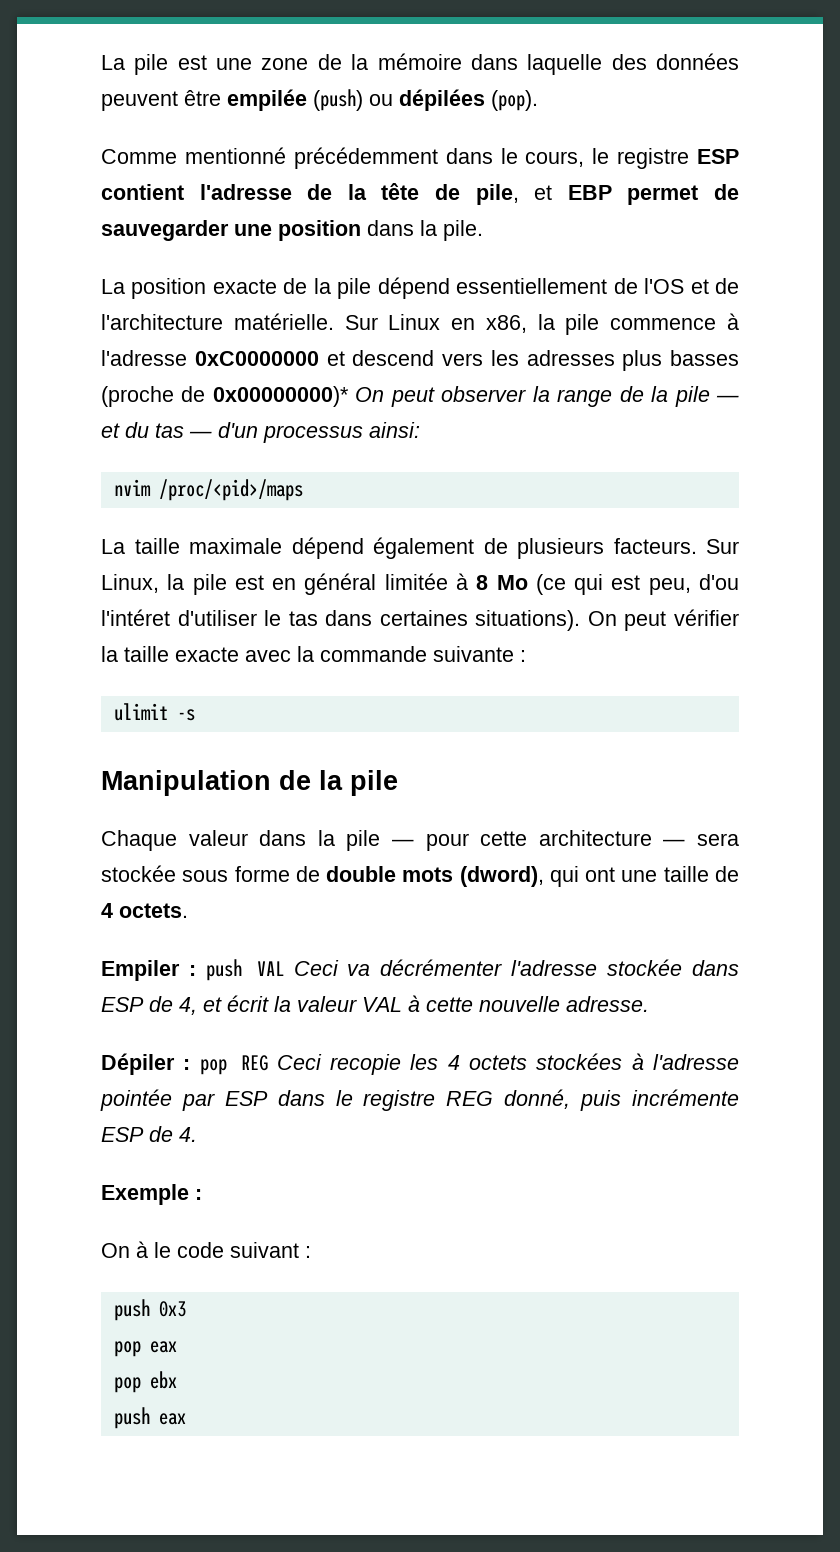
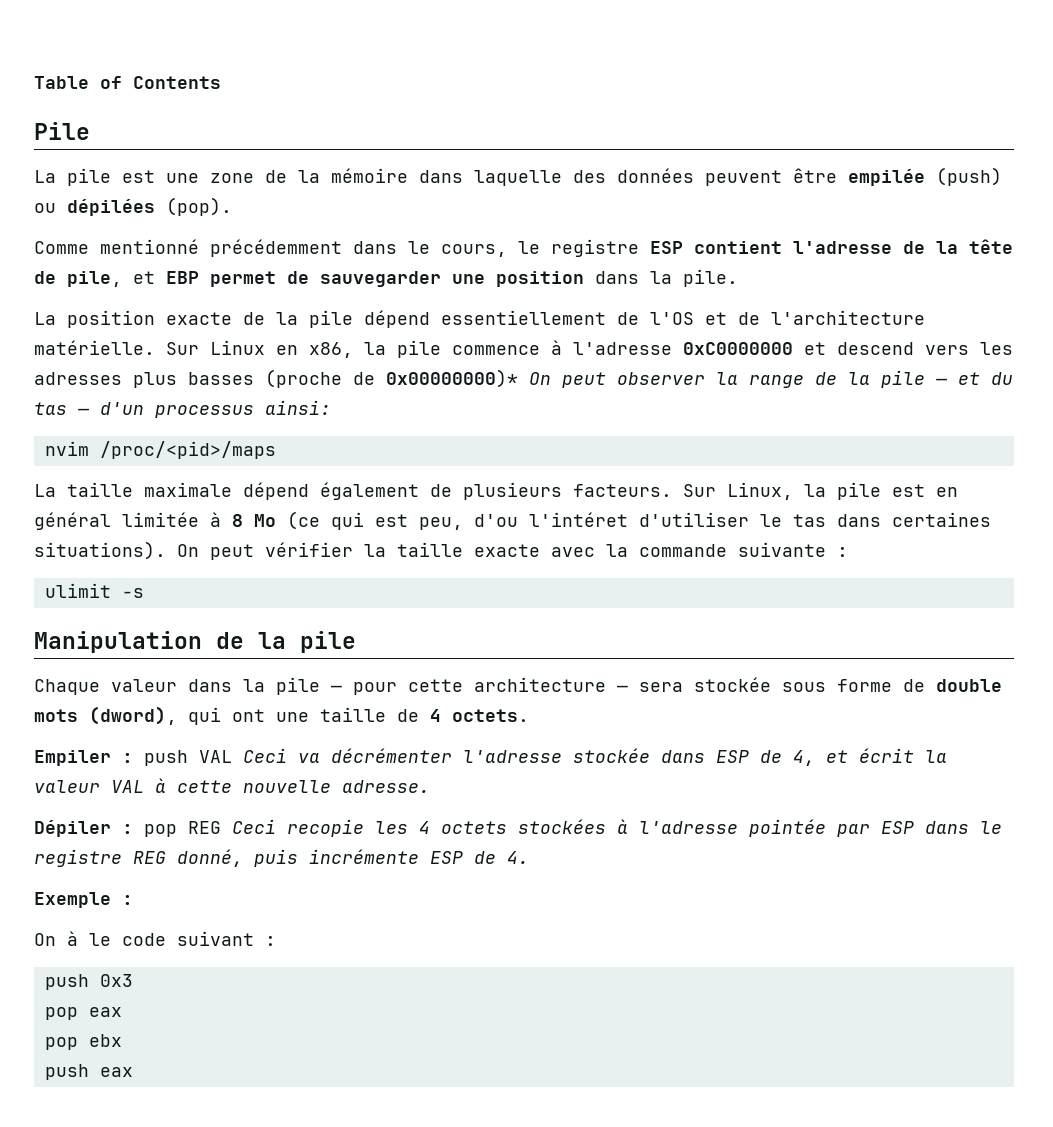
+ Table of Contents
+ Pile

